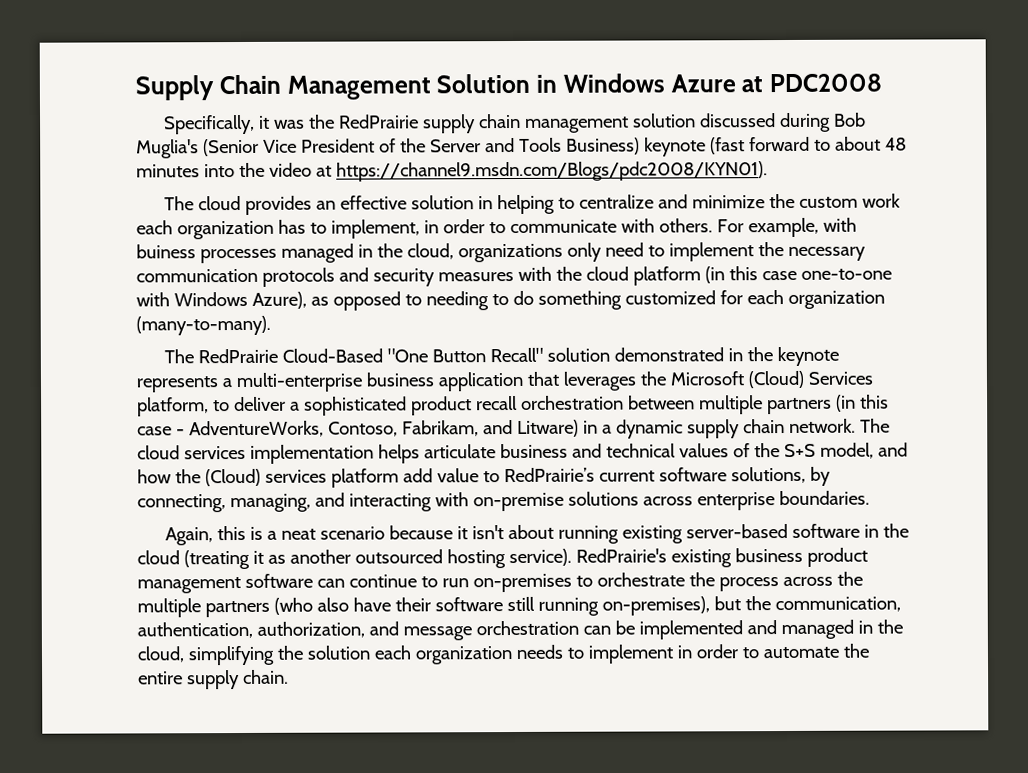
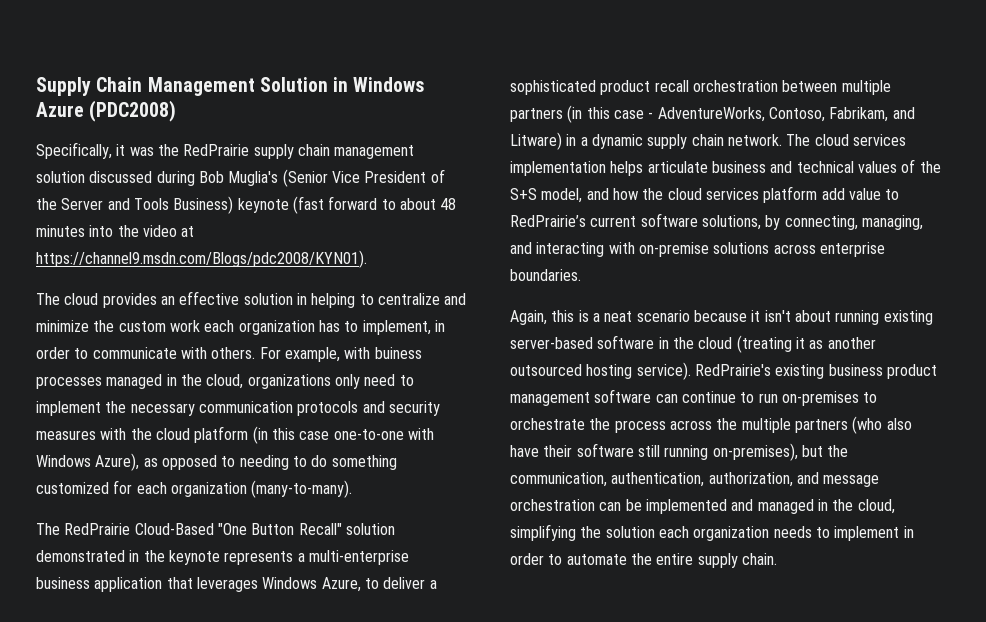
- Supply Chain Management Solution in Windows Azure at PDC2008
+ Supply Chain Management Solution in Windows Azure (PDC2008)
- The RedPrairie Cloud-Based "One Button Recall" solution demonstrated in the keynote represents a multi-enterprise business application that leverages the Microsoft (Cloud) Services platform, to deliver a sophisticated product recall orchestration between multiple partners (in this case - AdventureWorks, Contoso, Fabrikam, and Litware) in a dynamic supply chain network.
+ The RedPrairie Cloud-Based "One Button Recall" solution demonstrated in the keynote represents a multi-enterprise business application that leverages Windows Azure, to deliver a sophisticated product recall orchestration between multiple partners (in this case - AdventureWorks, Contoso, Fabrikam, and Litware) in a dynamic supply chain network.
- The cloud services implementation helps articulate business and technical values of the S+S model, and how the (Cloud) services platform add value to RedPrairie’s current software solutions, by connecting, managing, and interacting with on-premise solutions across enterprise boundaries.
+ The cloud services implementation helps articulate business and technical values of the S+S model, and how the cloud services platform add value to RedPrairie’s current software solutions, by connecting, managing, and interacting with on-premise solutions across enterprise boundaries.

